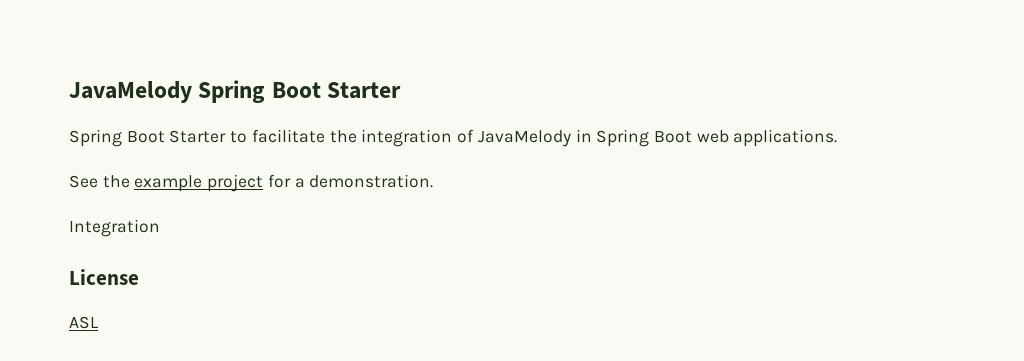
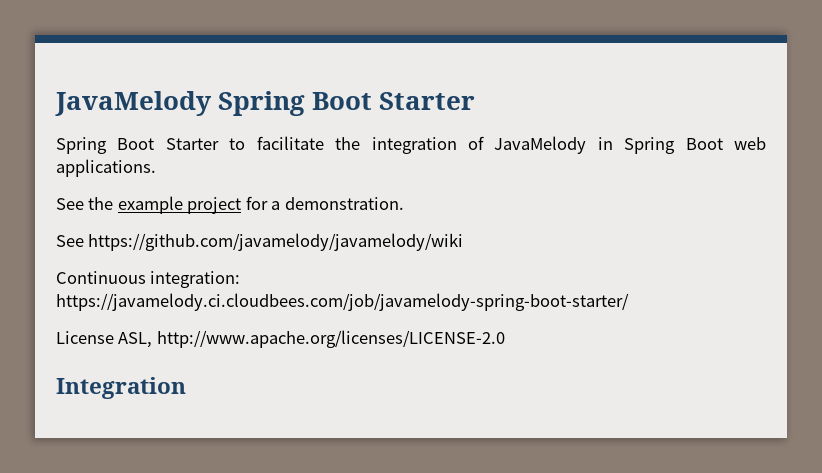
+ See https://github.com/javamelody/javamelody/wiki
+ Continuous integration: https://javamelody.ci.cloudbees.com/job/javamelody-spring-boot-starter/
+ License ASL, http://www.apache.org/licenses/LICENSE-2.0
  Integration
- License
- ASL

